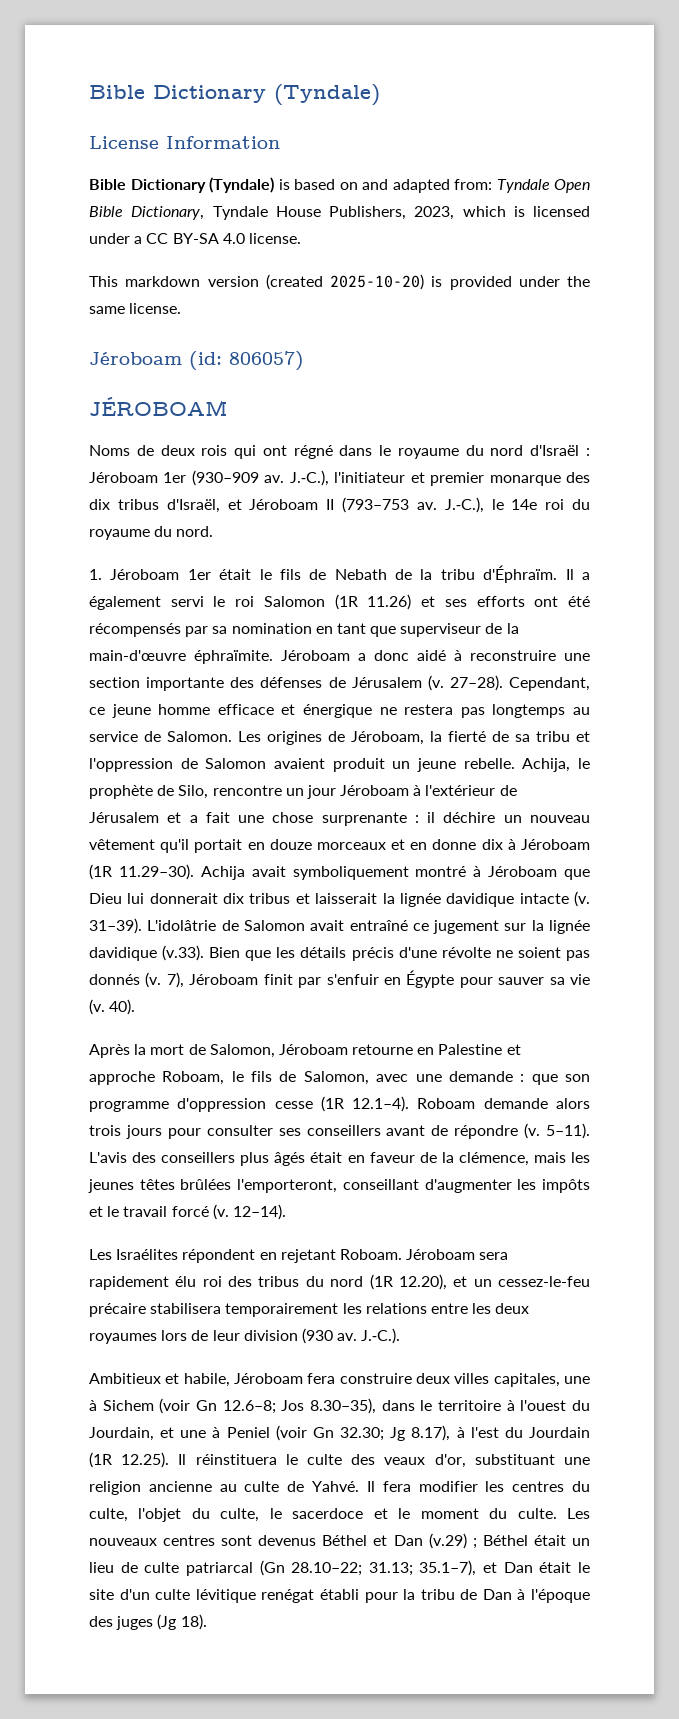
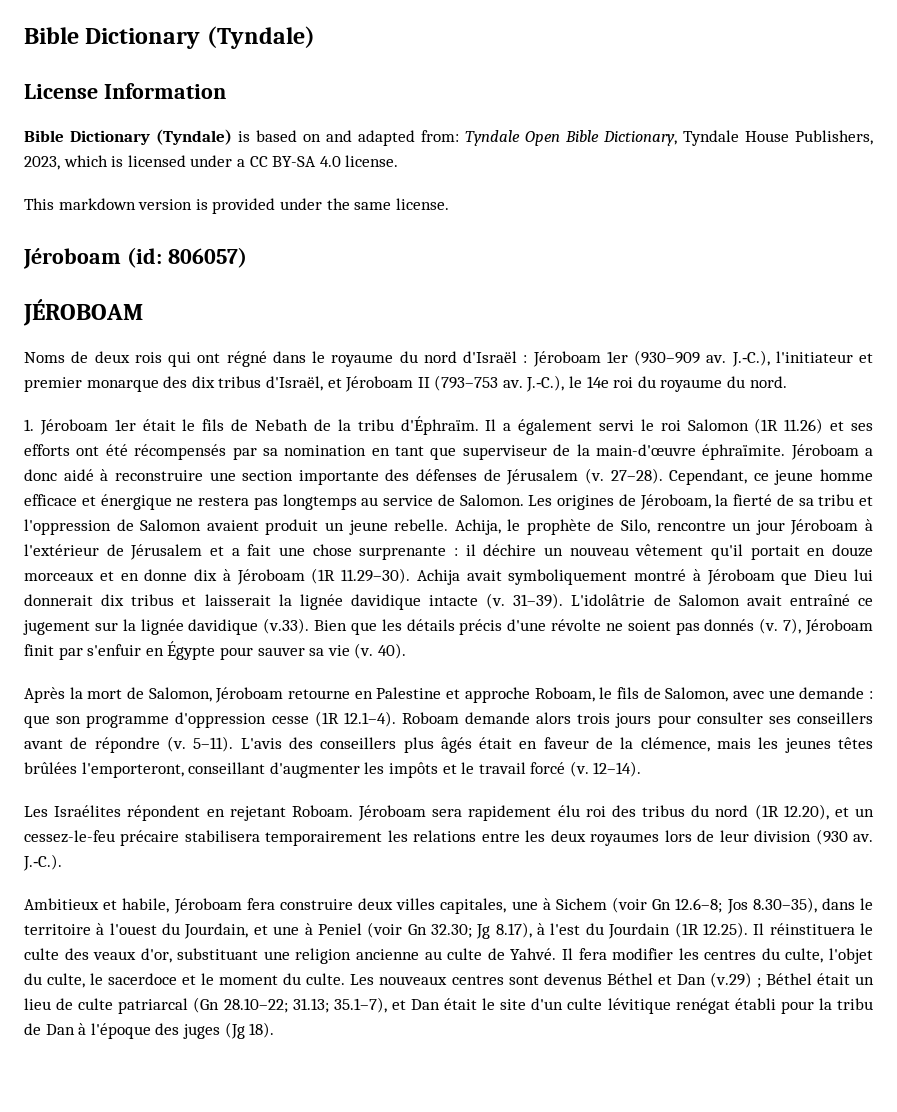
- This markdown version (created 2025-10-20) is provided under the same license.
+ This markdown version is provided under the same license.

